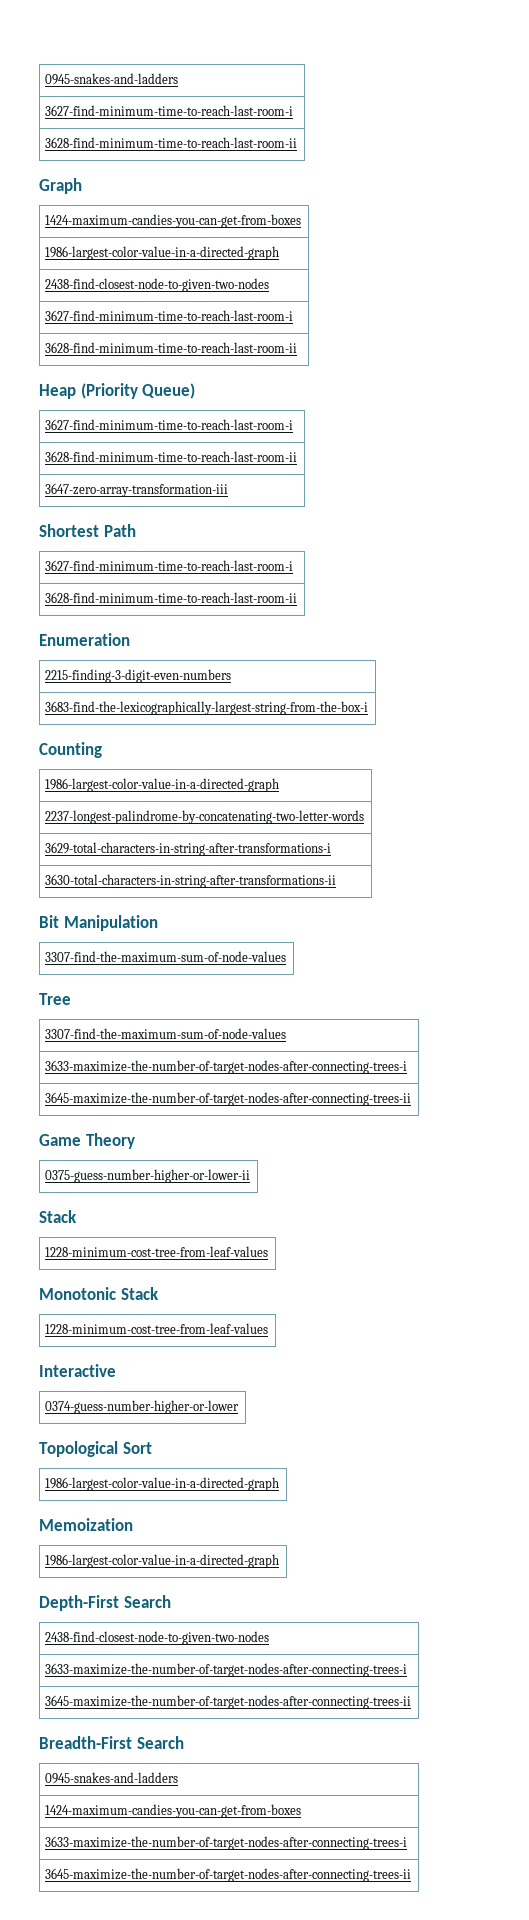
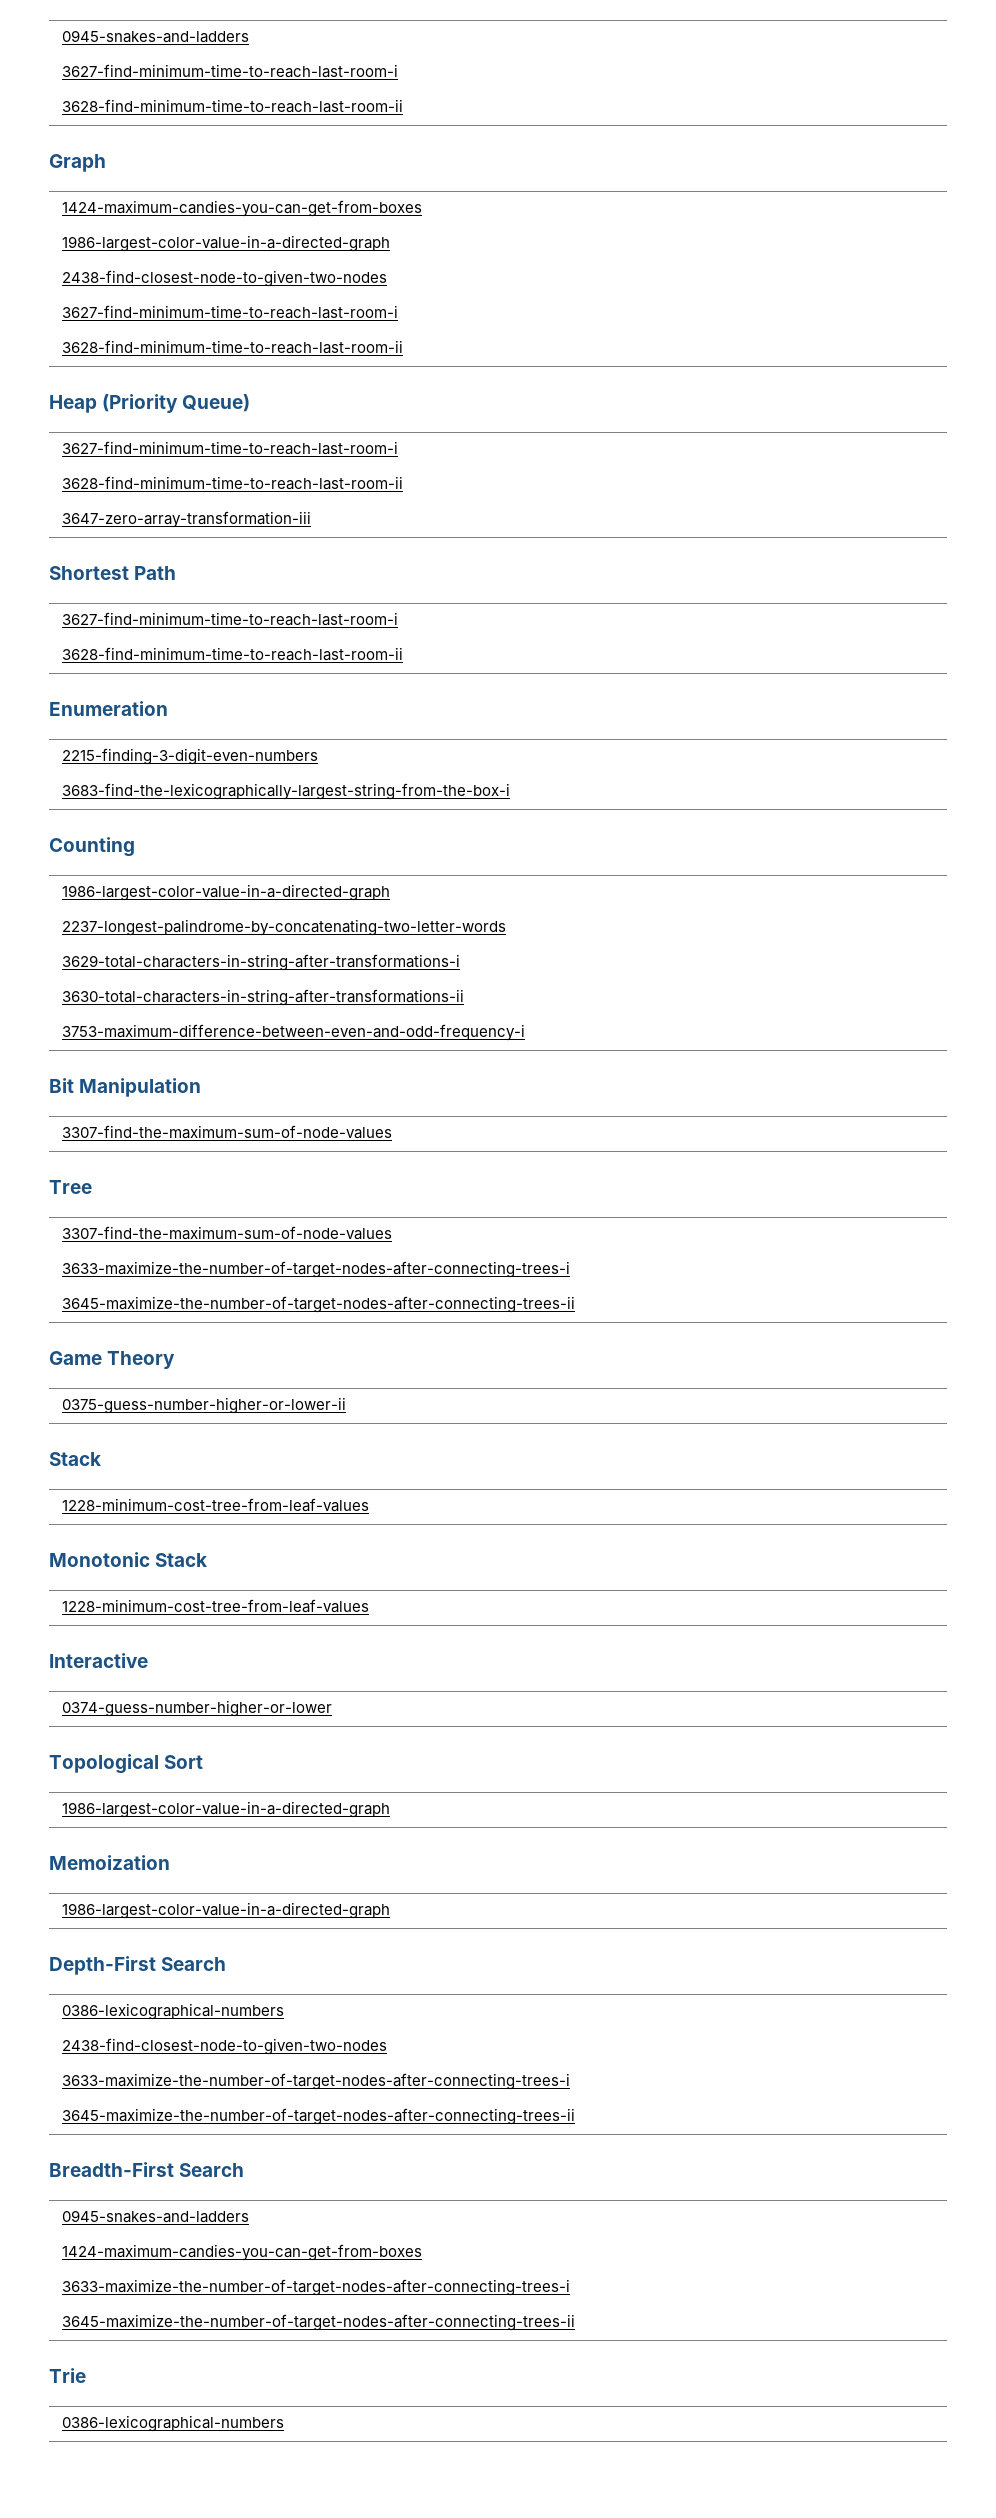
+ 3753-maximum-difference-between-even-and-odd-frequency-i
  Depth-First Search
+ 0386-lexicographical-numbers
+ Trie
+ 0386-lexicographical-numbers

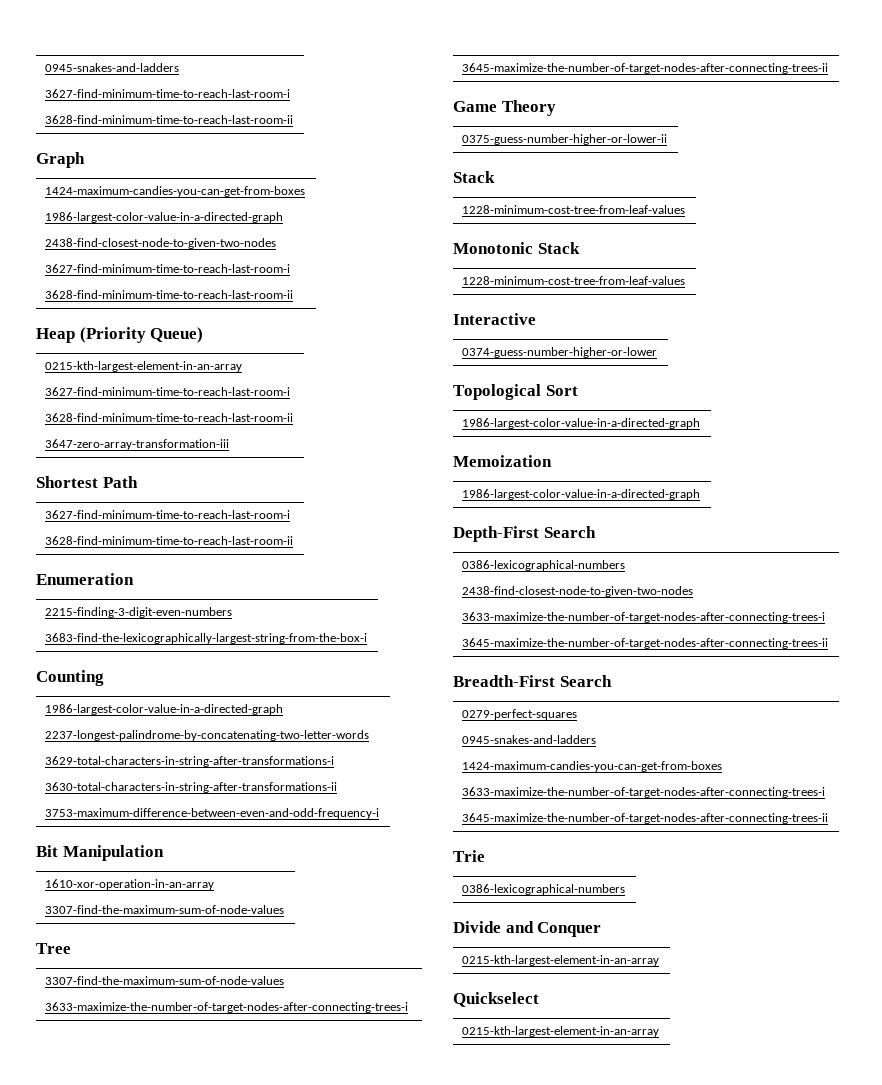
  Heap (Priority Queue)
+ 0215-kth-largest-element-in-an-array
+ 1610-xor-operation-in-an-array
+ 0279-perfect-squares
+ Divide and Conquer
+ 0215-kth-largest-element-in-an-array
+ Quickselect
+ 0215-kth-largest-element-in-an-array

